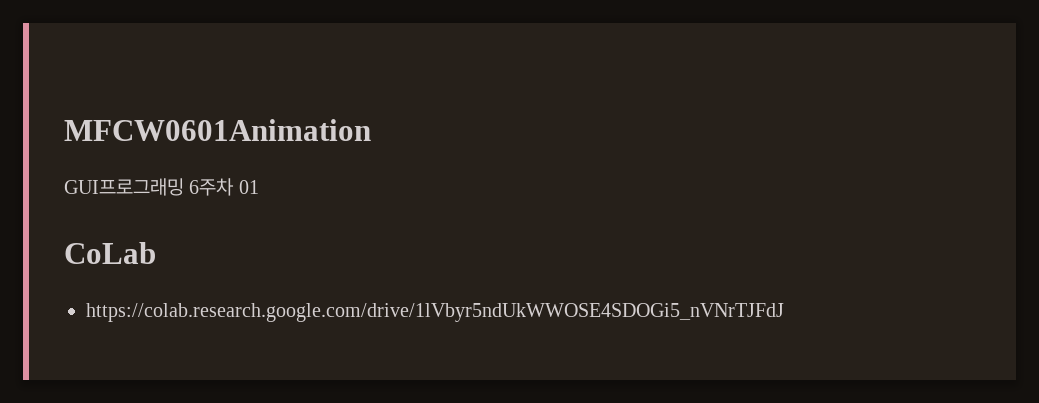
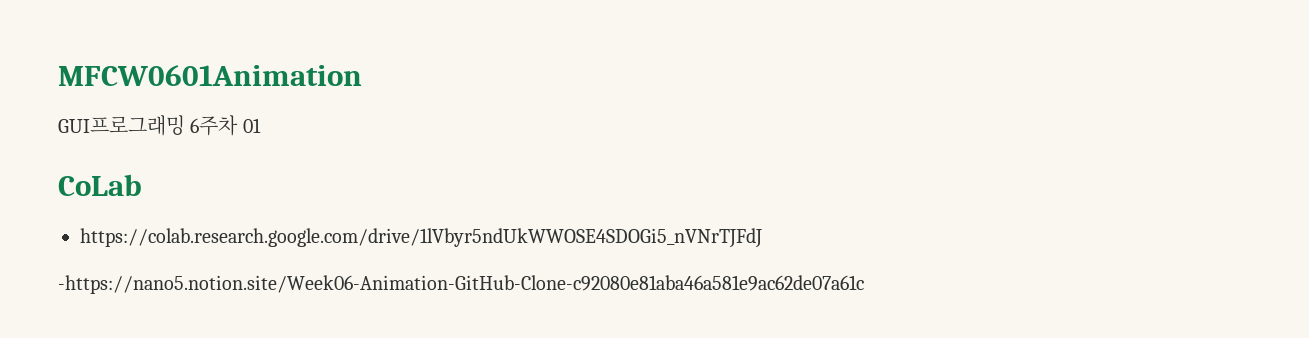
+ -https://nano5.notion.site/Week06-Animation-GitHub-Clone-c92080e81aba46a581e9ac62de07a61c

